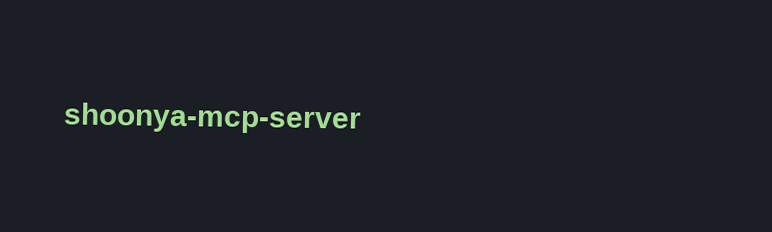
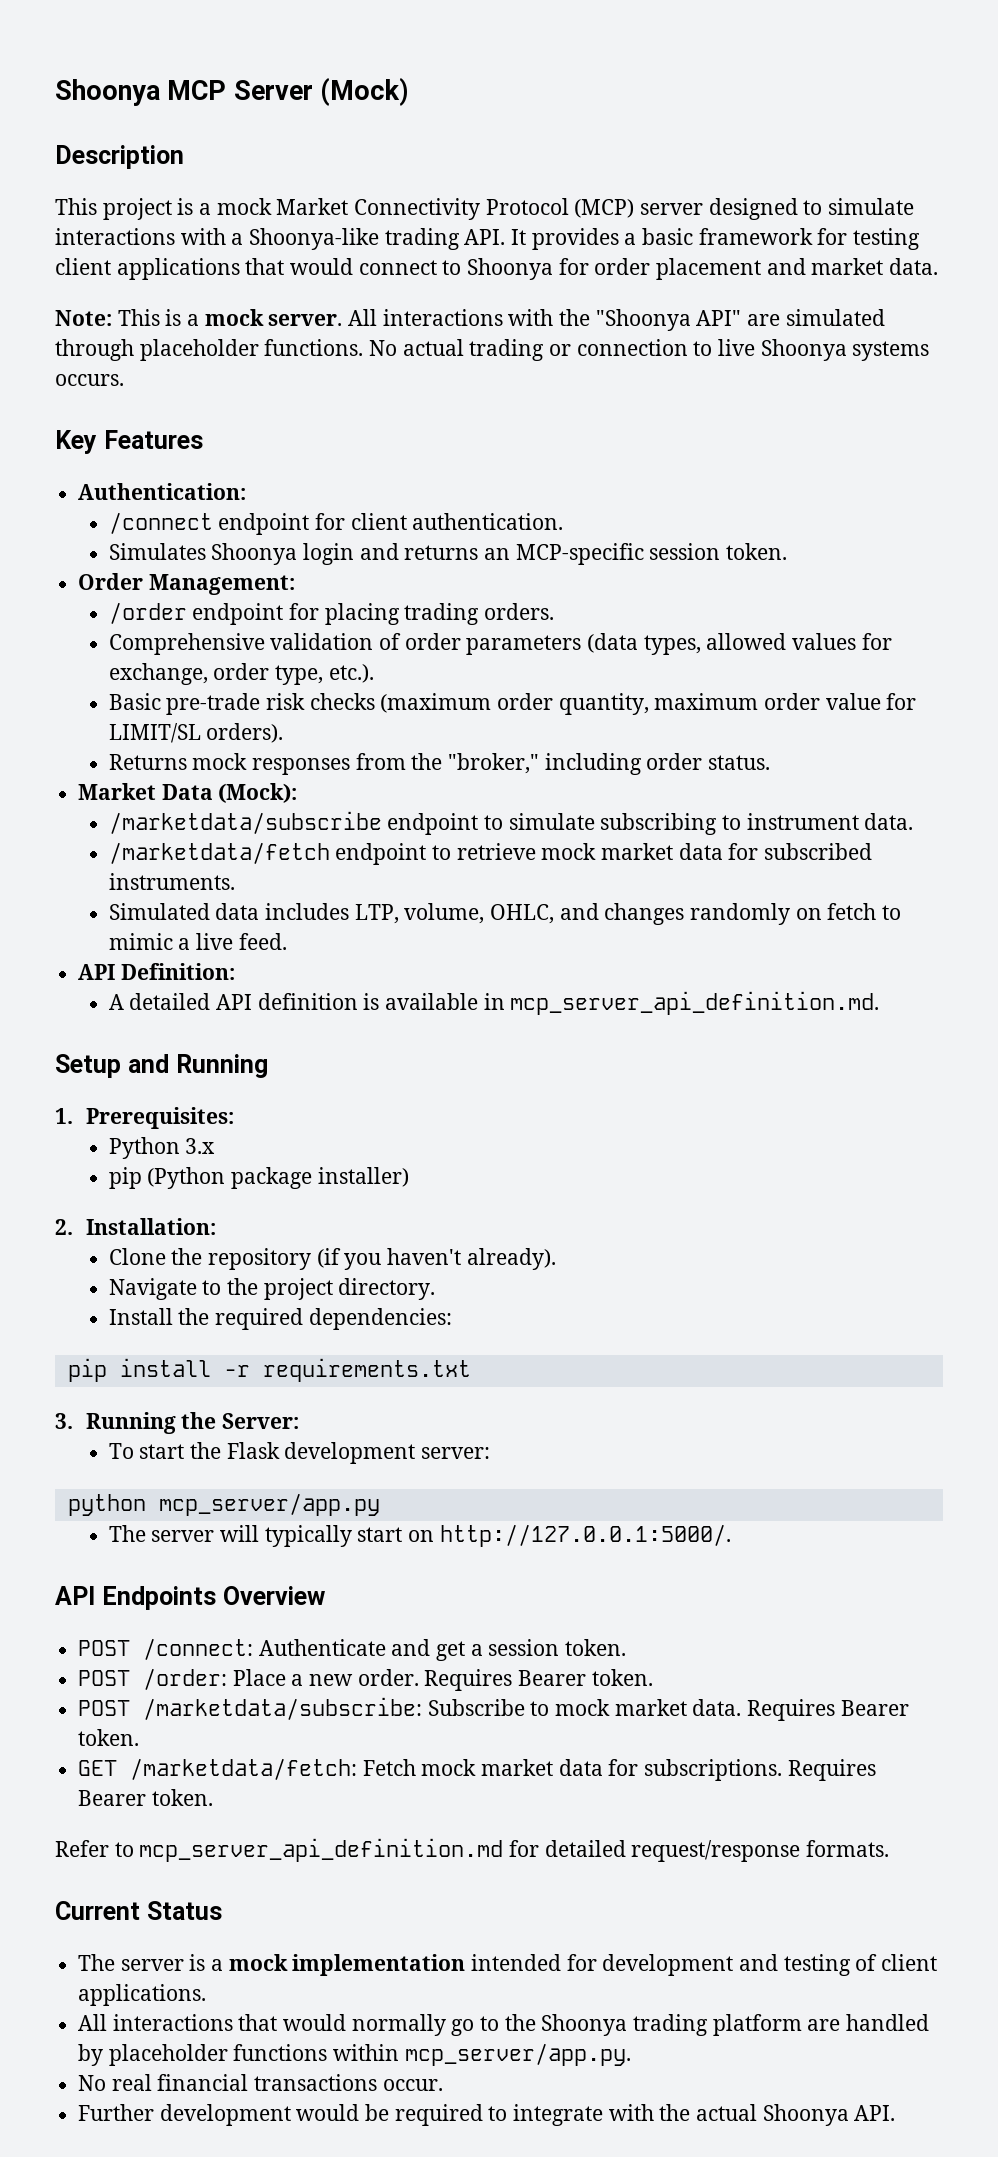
- shoonya-mcp-server
+ Shoonya MCP Server (Mock)
+ Description
+ This project is a mock Market Connectivity Protocol (MCP) server designed to simulate interactions with a Shoonya-like trading API. It provides a basic framework for testing client applications that would connect to Shoonya for order placement and market data.
+ Note: This is a mock server. All interactions with the "Shoonya API" are simulated through placeholder functions. No actual trading or connection to live Shoonya systems occurs.
+ Key Features
+ Authentication:
+ /connect endpoint for client authentication.
+ Simulates Shoonya login and returns an MCP-specific session token.
+ Order Management:
+ /order endpoint for placing trading orders.
+ Comprehensive validation of order parameters (data types, allowed values for exchange, order type, etc.).
+ Basic pre-trade risk checks (maximum order quantity, maximum order value for LIMIT/SL orders).
+ Returns mock responses from the "broker," including order status.
+ Market Data (Mock):
+ /marketdata/subscribe endpoint to simulate subscribing to instrument data.
+ /marketdata/fetch endpoint to retrieve mock market data for subscribed instruments.
+ Simulated data includes LTP, volume, OHLC, and changes randomly on fetch to mimic a live feed.
+ API Definition:
+ A detailed API definition is available in mcp_server_api_definition.md.
+ Setup and Running
+ 1. Prerequisites:
+ Python 3.x
+ pip (Python package installer)
+ 2. Installation:
+ Clone the repository (if you haven't already).
+ Navigate to the project directory.
+ Install the required dependencies:
+ pip install -r requirements.txt
+ 3. Running the Server:
+ To start the Flask development server:
+ python mcp_server/app.py
+ The server will typically start on http://127.0.0.1:5000/.
+ API Endpoints Overview
+ POST /connect: Authenticate and get a session token.
+ POST /order: Place a new order. Requires Bearer token.
+ POST /marketdata/subscribe: Subscribe to mock market data. Requires Bearer token.
+ GET /marketdata/fetch: Fetch mock market data for subscriptions. Requires Bearer token.
+ Refer to mcp_server_api_definition.md for detailed request/response formats.
+ Current Status
+ The server is a mock implementation intended for development and testing of client applications.
+ All interactions that would normally go to the Shoonya trading platform are handled by placeholder functions within mcp_server/app.py.
+ No real financial transactions occur.
+ Further development would be required to integrate with the actual Shoonya API.

